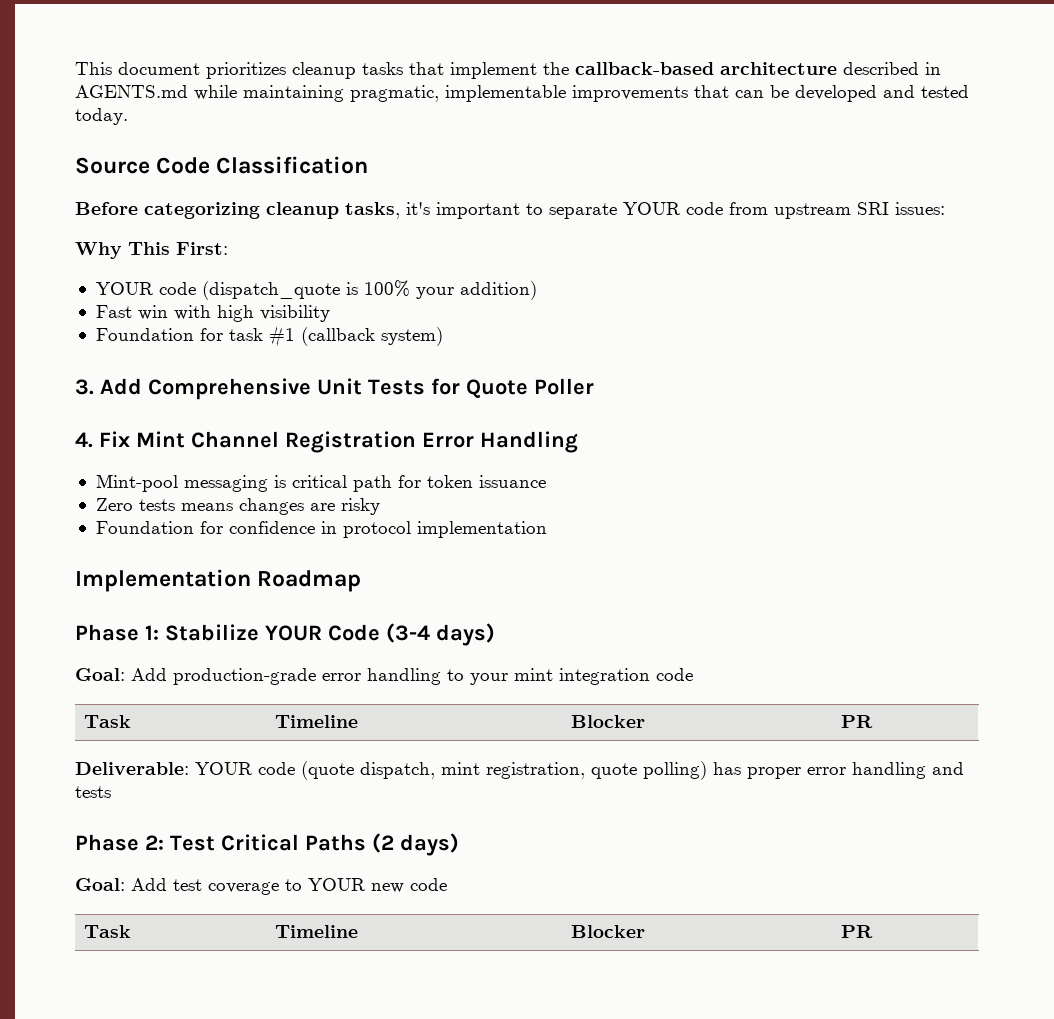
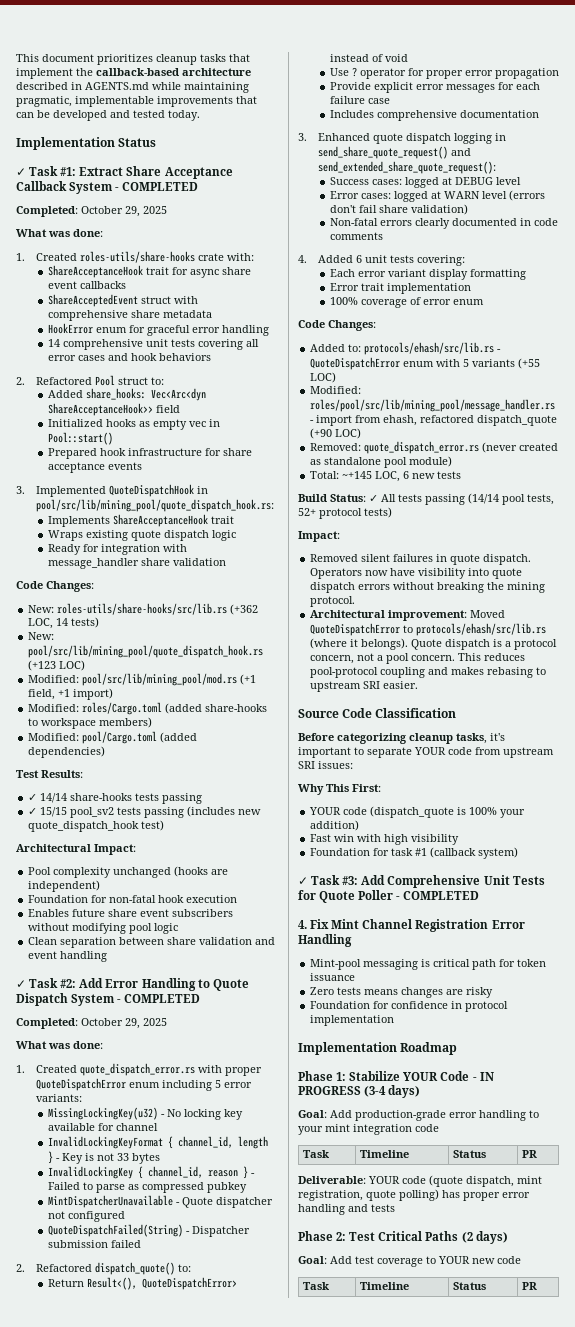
+ Implementation Status
+ ✓ Task #1: Extract Share Acceptance Callback System - COMPLETED
+ Completed: October 29, 2025
+ What was done:
+ 1. Created roles-utils/share-hooks crate with:
+ ShareAcceptanceHook trait for async share event callbacks
+ ShareAcceptedEvent struct with comprehensive share metadata
+ HookError enum for graceful error handling
+ 14 comprehensive unit tests covering all error cases and hook behaviors
+ 2. Refactored Pool struct to:
+ Added share_hooks: Vec<Arc<dyn ShareAcceptanceHook>> field
+ Initialized hooks as empty vec in Pool::start()
+ Prepared hook infrastructure for share acceptance events
+ 3. Implemented QuoteDispatchHook in pool/src/lib/mining_pool/quote_dispatch_hook.rs:
+ Implements ShareAcceptanceHook trait
+ Wraps existing quote dispatch logic
+ Ready for integration with message_handler share validation
+ Code Changes:
+ New: roles-utils/share-hooks/src/lib.rs (+362 LOC, 14 tests)
+ New: pool/src/lib/mining_pool/quote_dispatch_hook.rs (+123 LOC)
+ Modified: pool/src/lib/mining_pool/mod.rs (+1 field, +1 import)
+ Modified: roles/Cargo.toml (added share-hooks to workspace members)
+ Modified: pool/Cargo.toml (added dependencies)
+ Test Results:
+ ✓ 14/14 share-hooks tests passing
+ ✓ 15/15 pool_sv2 tests passing (includes new quote_dispatch_hook test)
+ Architectural Impact:
+ Pool complexity unchanged (hooks are independent)
+ Foundation for non-fatal hook execution
+ Enables future share event subscribers without modifying pool logic
+ Clean separation between share validation and event handling
+ ✓ Task #2: Add Error Handling to Quote Dispatch System - COMPLETED
+ Completed: October 29, 2025
+ What was done:
+ 1. Created quote_dispatch_error.rs with proper QuoteDispatchError enum including 5 error variants:
+ MissingLockingKey(u32) - No locking key available for channel
+ InvalidLockingKeyFormat { channel_id, length } - Key is not 33 bytes
+ InvalidLockingKey { channel_id, reason } - Failed to parse as compressed pubkey
+ MintDispatcherUnavailable - Quote dispatcher not configured
+ QuoteDispatchFailed(String) - Dispatcher submission failed
+ 2. Refactored dispatch_quote() to:
+ Return Result<(), QuoteDispatchError> instead of void
+ Use ? operator for proper error propagation
+ Provide explicit error messages for each failure case
+ Includes comprehensive documentation
+ 3. Enhanced quote dispatch logging in send_share_quote_request() and send_extended_share_quote_request():
+ Success cases: logged at DEBUG level
+ Error cases: logged at WARN level (errors don't fail share validation)
+ Non-fatal errors clearly documented in code comments
+ 4. Added 6 unit tests covering:
+ Each error variant display formatting
+ Error trait implementation
+ 100% coverage of error enum
+ Code Changes:
+ Added to: protocols/ehash/src/lib.rs - QuoteDispatchError enum with 5 variants (+55 LOC)
+ Modified: roles/pool/src/lib/mining_pool/message_handler.rs - import from ehash, refactored dispatch_quote (+90 LOC)
+ Removed: quote_dispatch_error.rs (never created as standalone pool module)
+ Total: ~+145 LOC, 6 new tests
+ Build Status: ✓ All tests passing (14/14 pool tests, 52+ protocol tests)
+ Impact:
+ Removed silent failures in quote dispatch. Operators now have visibility into quote dispatch errors without breaking the mining protocol.
+ Architectural improvement: Moved QuoteDispatchError to protocols/ehash/src/lib.rs (where it belongs). Quote dispatch is a protocol concern, not a pool concern. This reduces pool-protocol coupling and makes rebasing to upstream SRI easier.
- 3. Add Comprehensive Unit Tests for Quote Poller
+ ✓ Task #3: Add Comprehensive Unit Tests for Quote Poller - COMPLETED
- Phase 1: Stabilize YOUR Code (3-4 days)
+ Phase 1: Stabilize YOUR Code - IN PROGRESS (3-4 days)
  Goal: Add production-grade error handling to your mint integration code
- Task | Timeline | Blocker | PR
+ Task | Timeline | Status | PR
  Goal: Add test coverage to YOUR new code
- Task | Timeline | Blocker | PR
+ Task | Timeline | Status | PR

